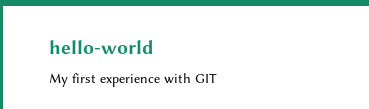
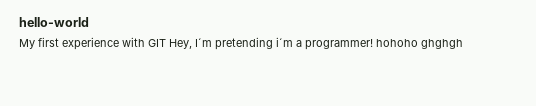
- My first experience with GIT
+ My first experience with GIT Hey, I´m pretending i´m a programmer! hohoho ghghgh

